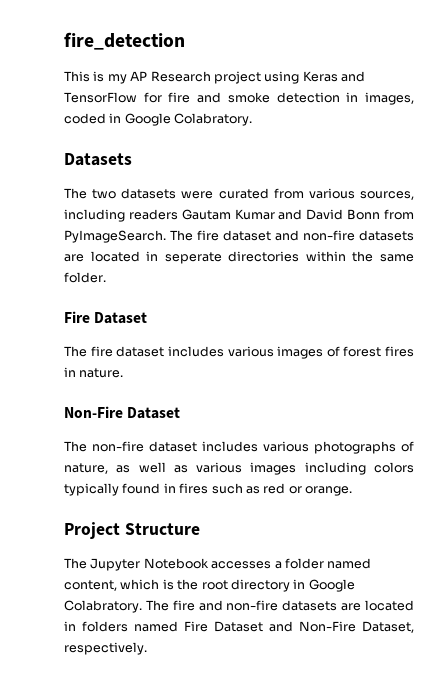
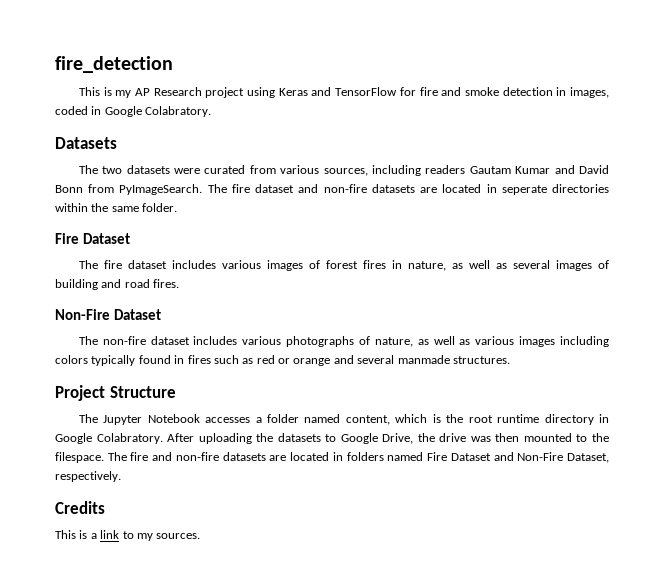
- The fire dataset includes various images of forest fires in nature.
+ The fire dataset includes various images of forest fires in nature, as well as several images of building and road fires.
- The non-fire dataset includes various photographs of nature, as well as various images including colors typically found in fires such as red or orange.
+ The non-fire dataset includes various photographs of nature, as well as various images including colors typically found in fires such as red or orange and several manmade structures.
- The Jupyter Notebook accesses a folder named content, which is the root directory in Google Colabratory.
+ The Jupyter Notebook accesses a folder named content, which is the root runtime directory in Google Colabratory.
+ After uploading the datasets to Google Drive, the drive was then mounted to the filespace.
+ Credits
+ This is a link to my sources.

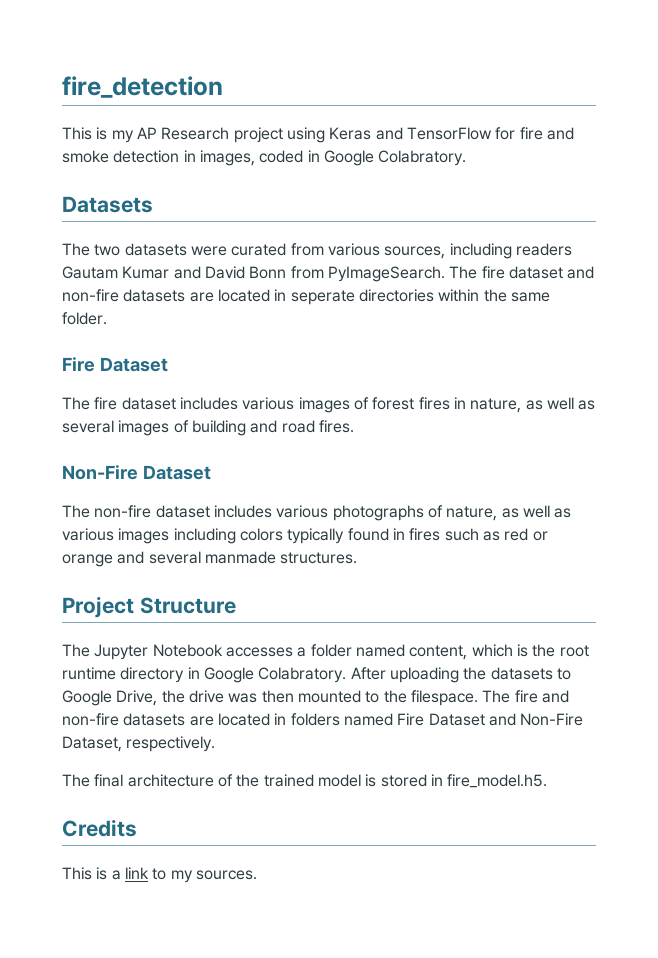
+ The final architecture of the trained model is stored in fire_model.h5.

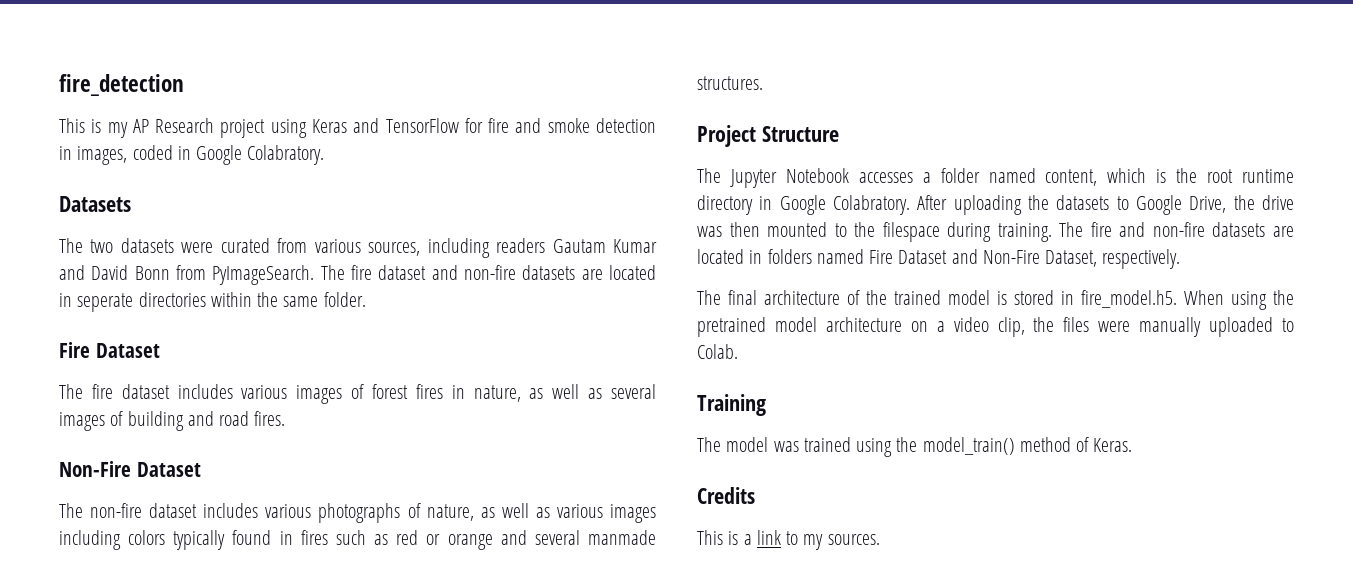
- After uploading the datasets to Google Drive, the drive was then mounted to the filespace.
+ After uploading the datasets to Google Drive, the drive was then mounted to the filespace during training.
- The final architecture of the trained model is stored in fire_model.h5.
+ The final architecture of the trained model is stored in fire_model.h5. When using the pretrained model architecture on a video clip, the files were manually uploaded to Colab.
+ Training
+ The model was trained using the model_train() method of Keras.

